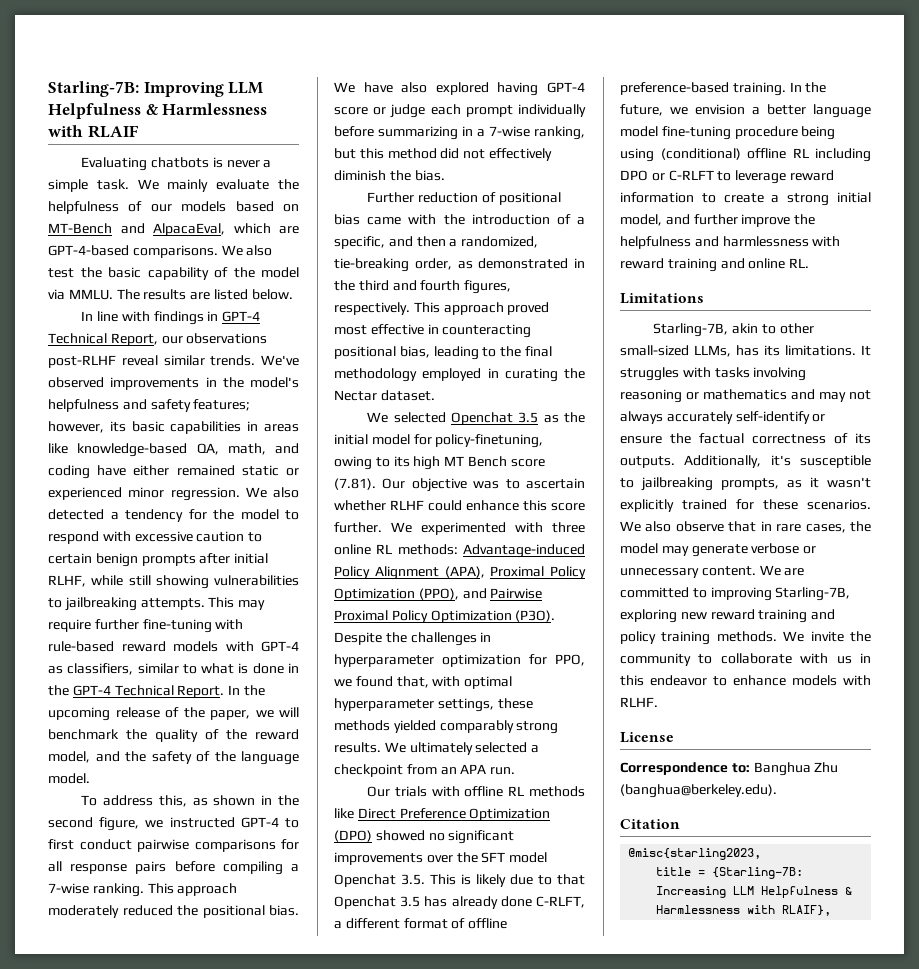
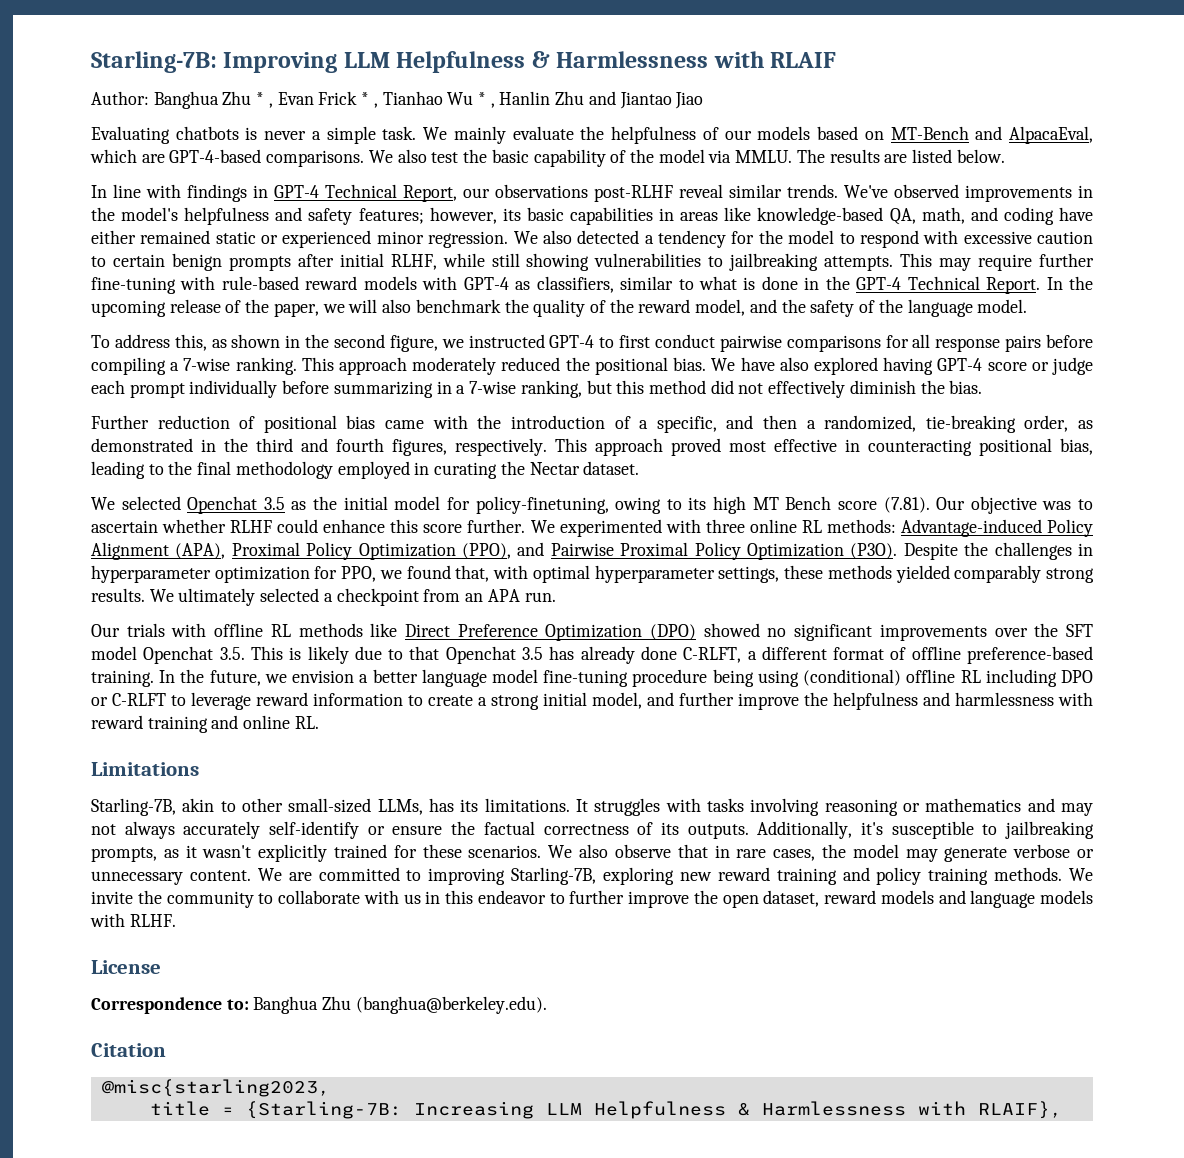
+ Author: Banghua Zhu * , Evan Frick * , Tianhao Wu * , Hanlin Zhu and Jiantao Jiao
- In the upcoming release of the paper, we will benchmark the quality of the reward model, and the safety of the language model.
+ In the upcoming release of the paper, we will also benchmark the quality of the reward model, and the safety of the language model.
- We invite the community to collaborate with us in this endeavor to enhance models with RLHF.
+ We invite the community to collaborate with us in this endeavor to further improve the open dataset, reward models and language models with RLHF.

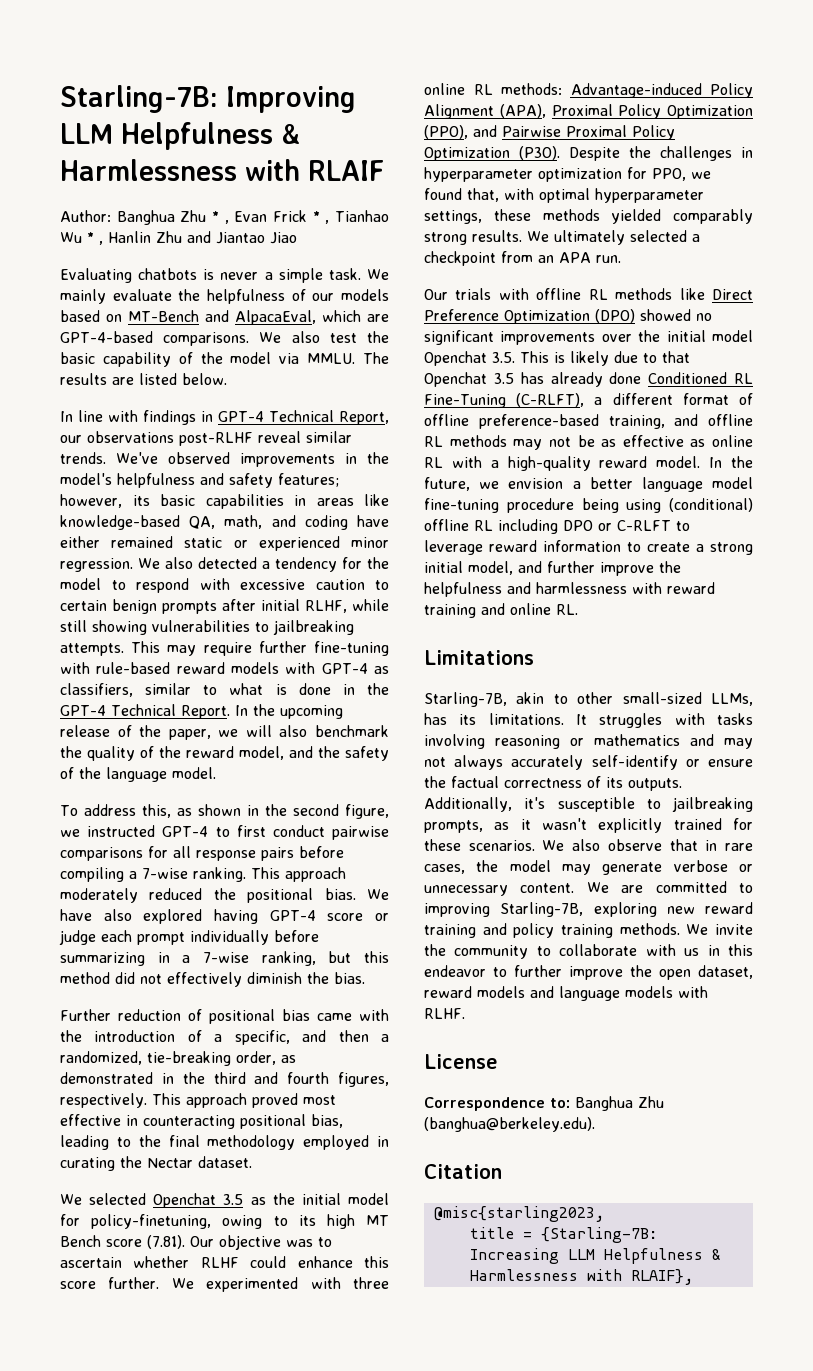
- Our trials with offline RL methods like Direct Preference Optimization (DPO) showed no significant improvements over the SFT model Openchat 3.5. This is likely due to that Openchat 3.5 has already done C-RLFT, a different format of offline preference-based training.
+ Our trials with offline RL methods like Direct Preference Optimization (DPO) showed no significant improvements over the initial model Openchat 3.5. This is likely due to that Openchat 3.5 has already done Conditioned RL Fine-Tuning (C-RLFT), a different format of offline preference-based training, and offline RL methods may not be as effective as online RL with a high-quality reward model.

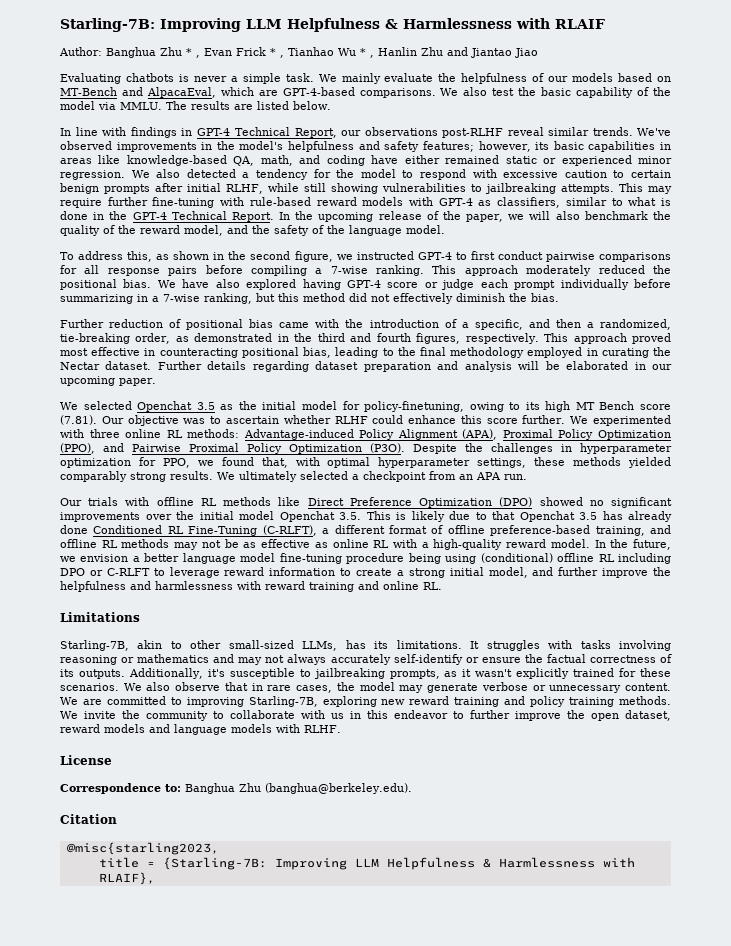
+ Further details regarding dataset preparation and analysis will be elaborated in our upcoming paper.
- title = {Starling-7B: Increasing LLM Helpfulness & Harmlessness with RLAIF},
+ title = {Starling-7B: Improving LLM Helpfulness & Harmlessness with RLAIF},

